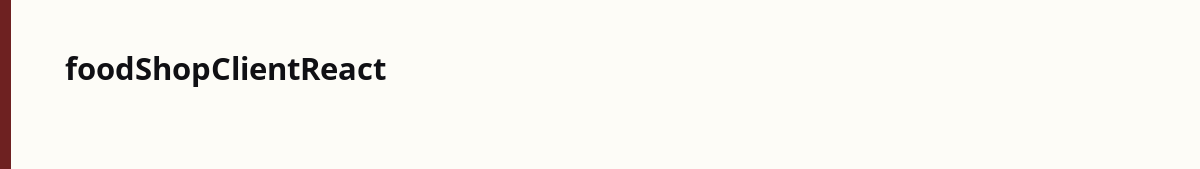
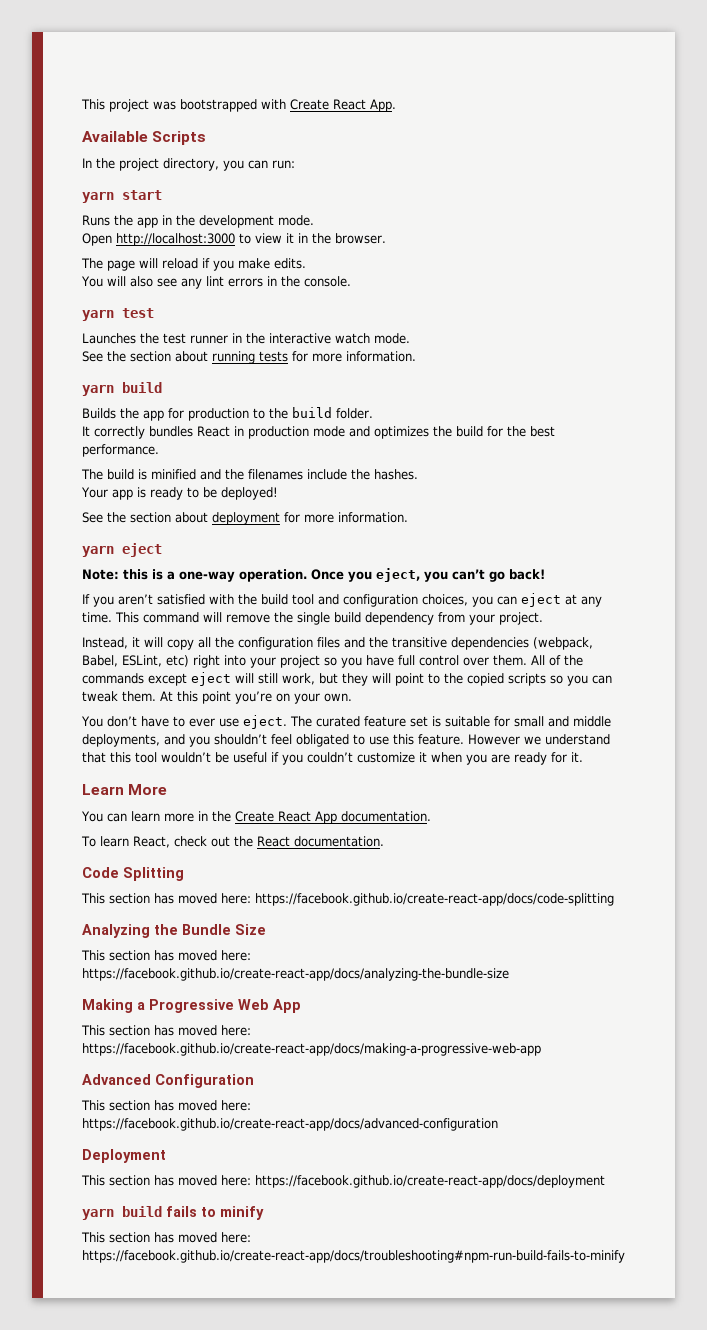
- foodShopClientReact
+ This project was bootstrapped with Create React App.
+ Available Scripts
+ In the project directory, you can run:
+ yarn start
+ Runs the app in the development mode.
+ Open http://localhost:3000 to view it in the browser.
+ The page will reload if you make edits.
+ You will also see any lint errors in the console.
+ yarn test
+ Launches the test runner in the interactive watch mode.
+ See the section about running tests for more information.
+ yarn build
+ Builds the app for production to the build folder.
+ It correctly bundles React in production mode and optimizes the build for the best performance.
+ The build is minified and the filenames include the hashes.
+ Your app is ready to be deployed!
+ See the section about deployment for more information.
+ yarn eject
+ Note: this is a one-way operation. Once you eject, you can’t go back!
+ If you aren’t satisfied with the build tool and configuration choices, you can eject at any time. This command will remove the single build dependency from your project.
+ Instead, it will copy all the configuration files and the transitive dependencies (webpack, Babel, ESLint, etc) right into your project so you have full control over them. All of the commands except eject will still work, but they will point to the copied scripts so you can tweak them. At this point you’re on your own.
+ You don’t have to ever use eject. The curated feature set is suitable for small and middle deployments, and you shouldn’t feel obligated to use this feature. However we understand that this tool wouldn’t be useful if you couldn’t customize it when you are ready for it.
+ Learn More
+ You can learn more in the Create React App documentation.
+ To learn React, check out the React documentation.
+ Code Splitting
+ This section has moved here: https://facebook.github.io/create-react-app/docs/code-splitting
+ Analyzing the Bundle Size
+ This section has moved here: https://facebook.github.io/create-react-app/docs/analyzing-the-bundle-size
+ Making a Progressive Web App
+ This section has moved here: https://facebook.github.io/create-react-app/docs/making-a-progressive-web-app
+ Advanced Configuration
+ This section has moved here: https://facebook.github.io/create-react-app/docs/advanced-configuration
+ Deployment
+ This section has moved here: https://facebook.github.io/create-react-app/docs/deployment
+ yarn build fails to minify
+ This section has moved here: https://facebook.github.io/create-react-app/docs/troubleshooting#npm-run-build-fails-to-minify

